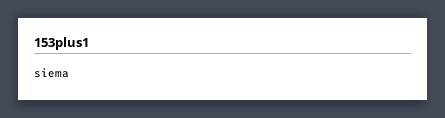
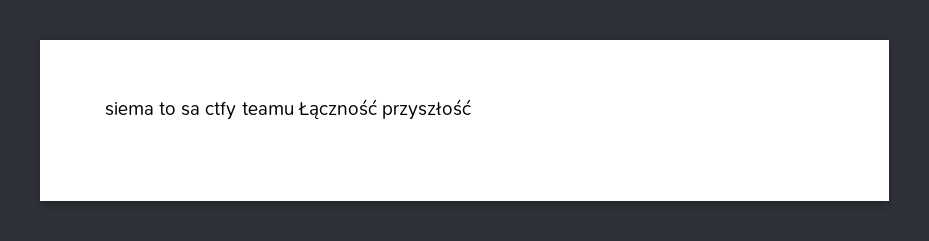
- 153plus1
- siema
+ siema to sa ctfy teamu Łączność przyszłość

